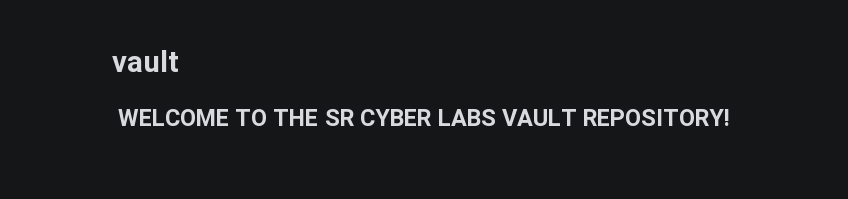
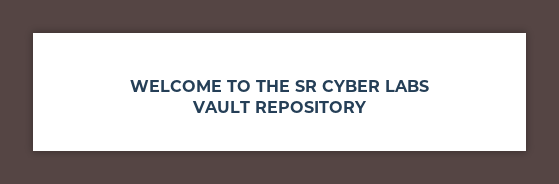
- vault
- WELCOME TO THE SR CYBER LABS VAULT REPOSITORY!
+ WELCOME TO THE SR CYBER LABS VAULT REPOSITORY

